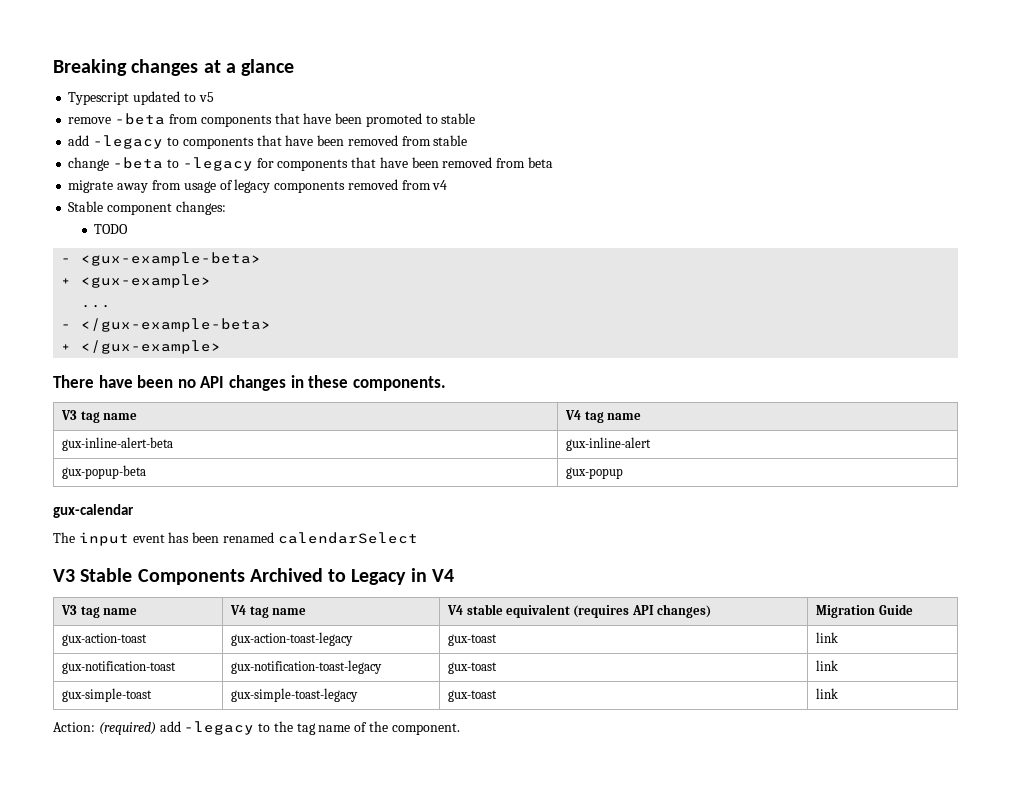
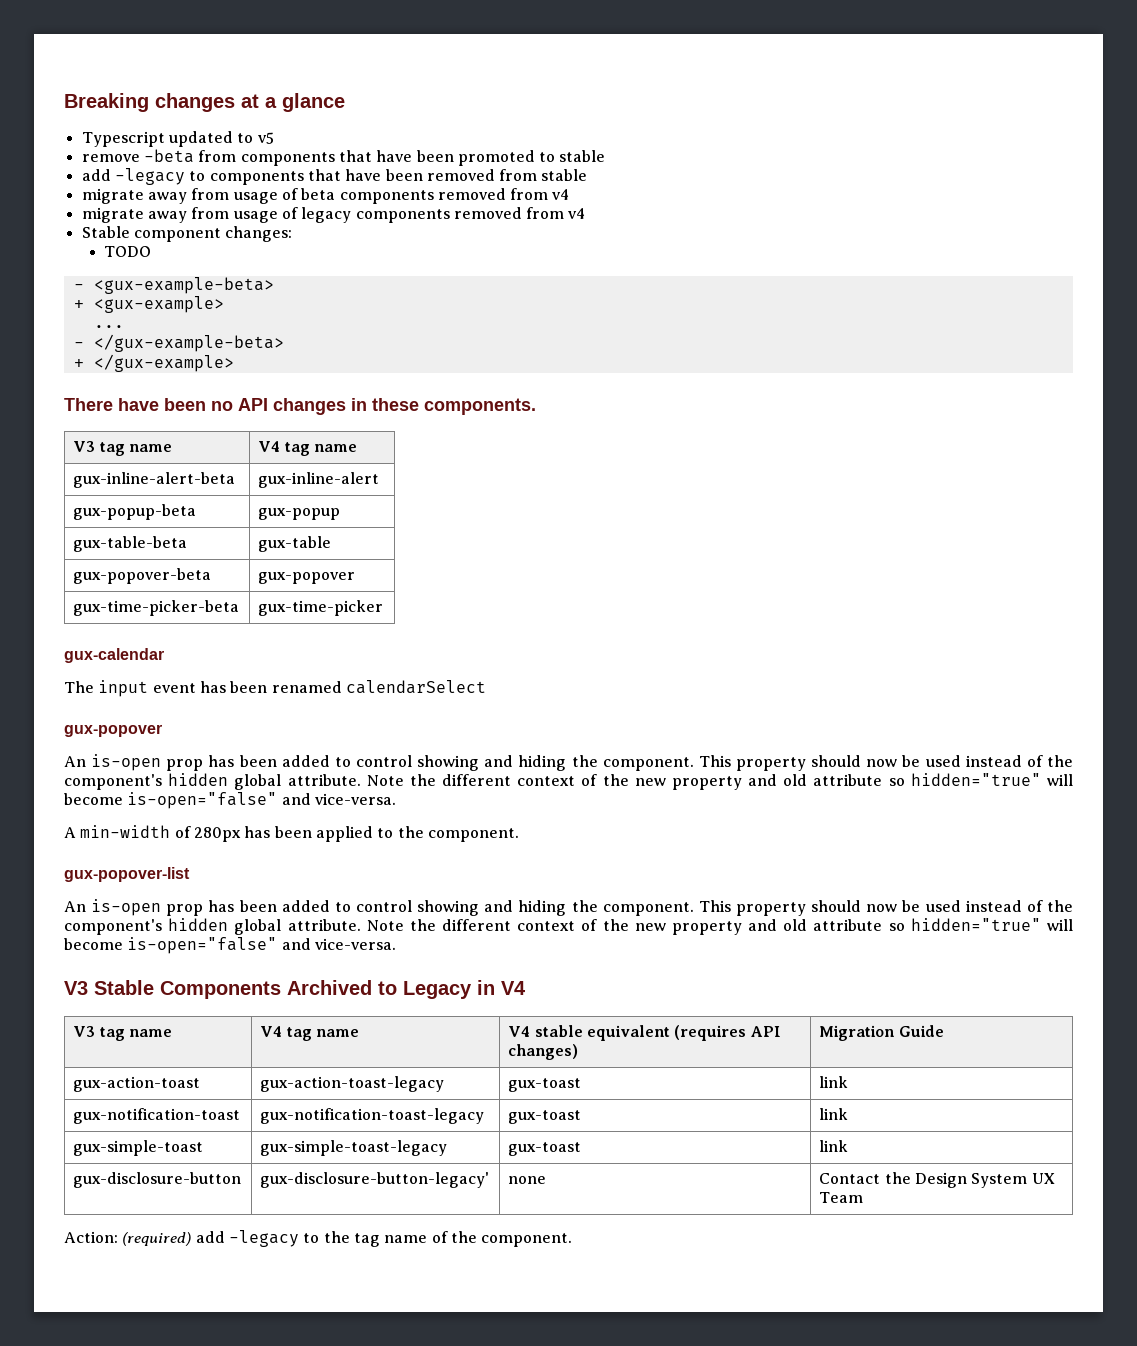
- change -beta to -legacy for components that have been removed from beta
+ migrate away from usage of beta components removed from v4
+ gux-table-beta | gux-table
+ gux-popover-beta | gux-popover
+ gux-time-picker-beta | gux-time-picker
  The input event has been renamed calendarSelect
+ gux-popover
+ An is-open prop has been added to control showing and hiding the component. This property should now be used instead of the component's hidden global attribute. Note the different context of the new property and old attribute so hidden="true" will become is-open="false" and vice-versa.
+ A min-width of 280px has been applied to the component.
+ gux-popover-list
+ An is-open prop has been added to control showing and hiding the component. This property should now be used instead of the component's hidden global attribute. Note the different context of the new property and old attribute so hidden="true" will become is-open="false" and vice-versa.
+ gux-disclosure-button | gux-disclosure-button-legacy' | none | Contact the Design System UX Team

